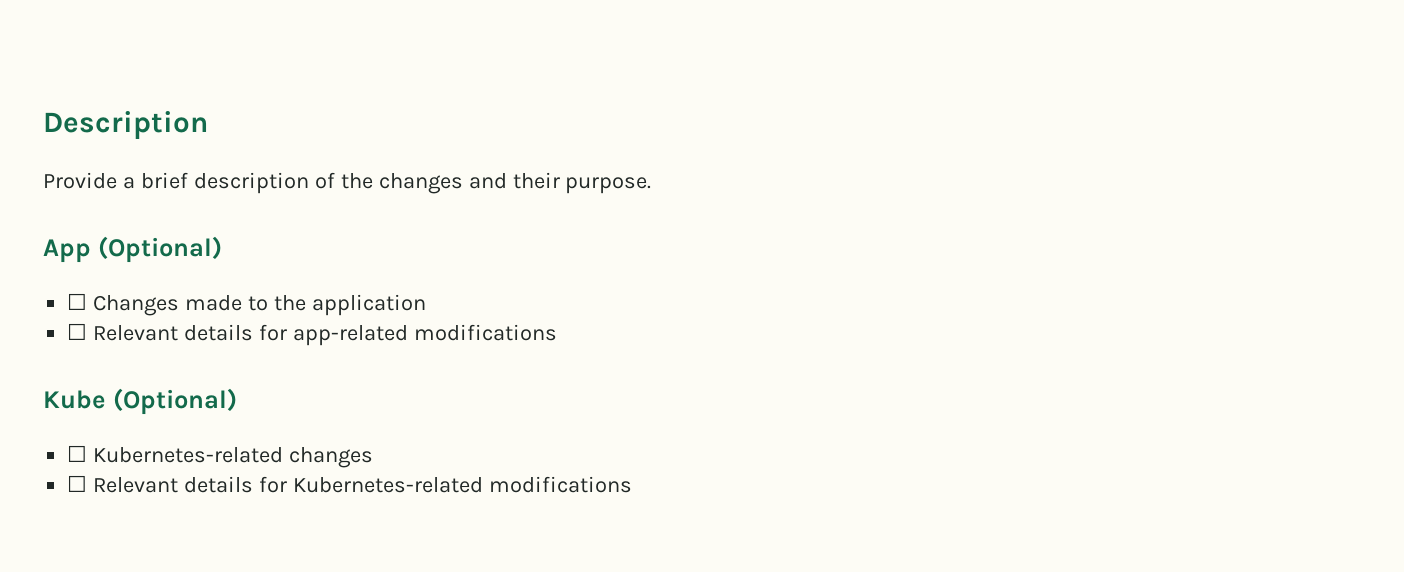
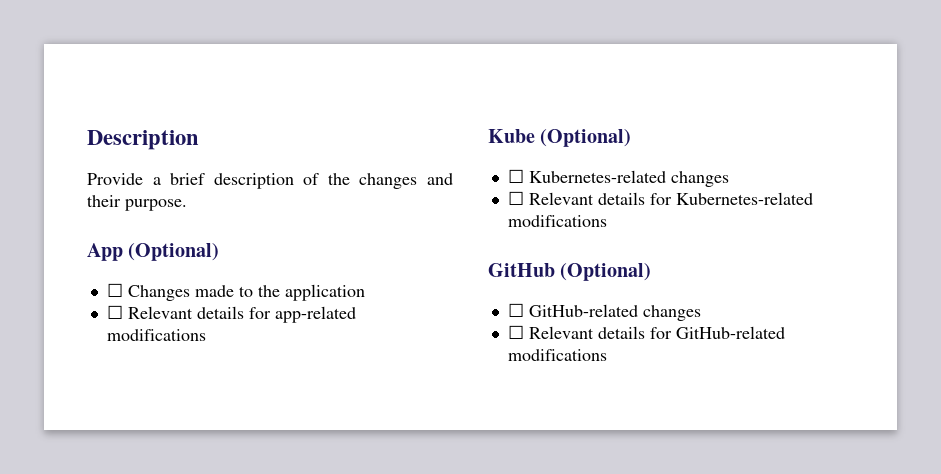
+ GitHub (Optional)
+ ☐ GitHub-related changes
+ ☐ Relevant details for GitHub-related modifications

